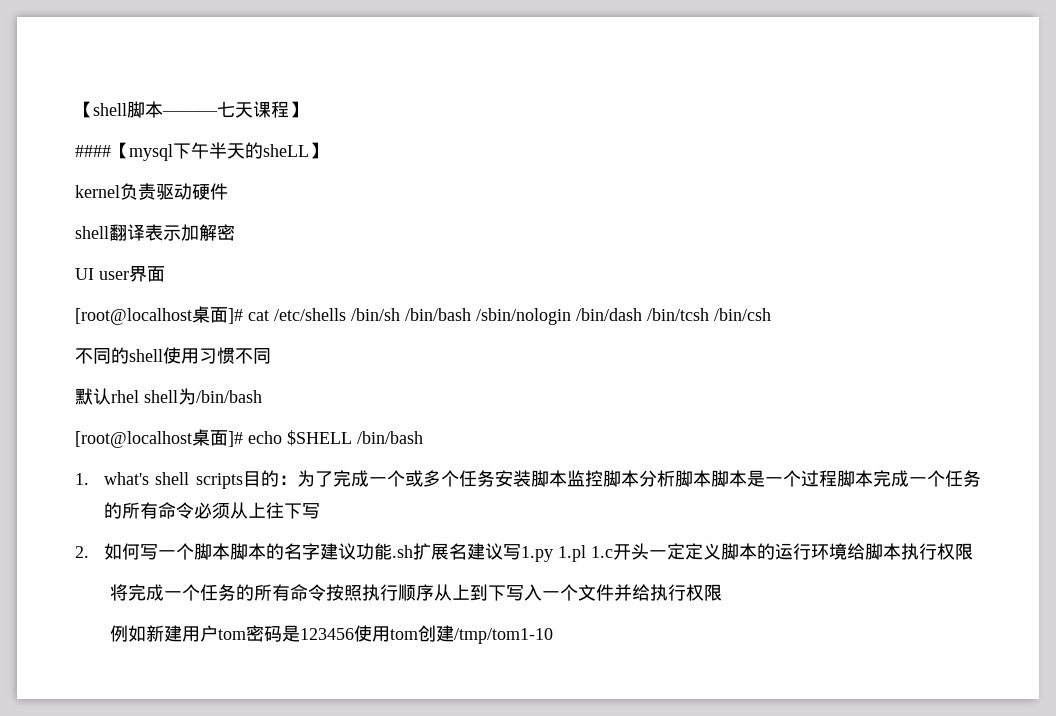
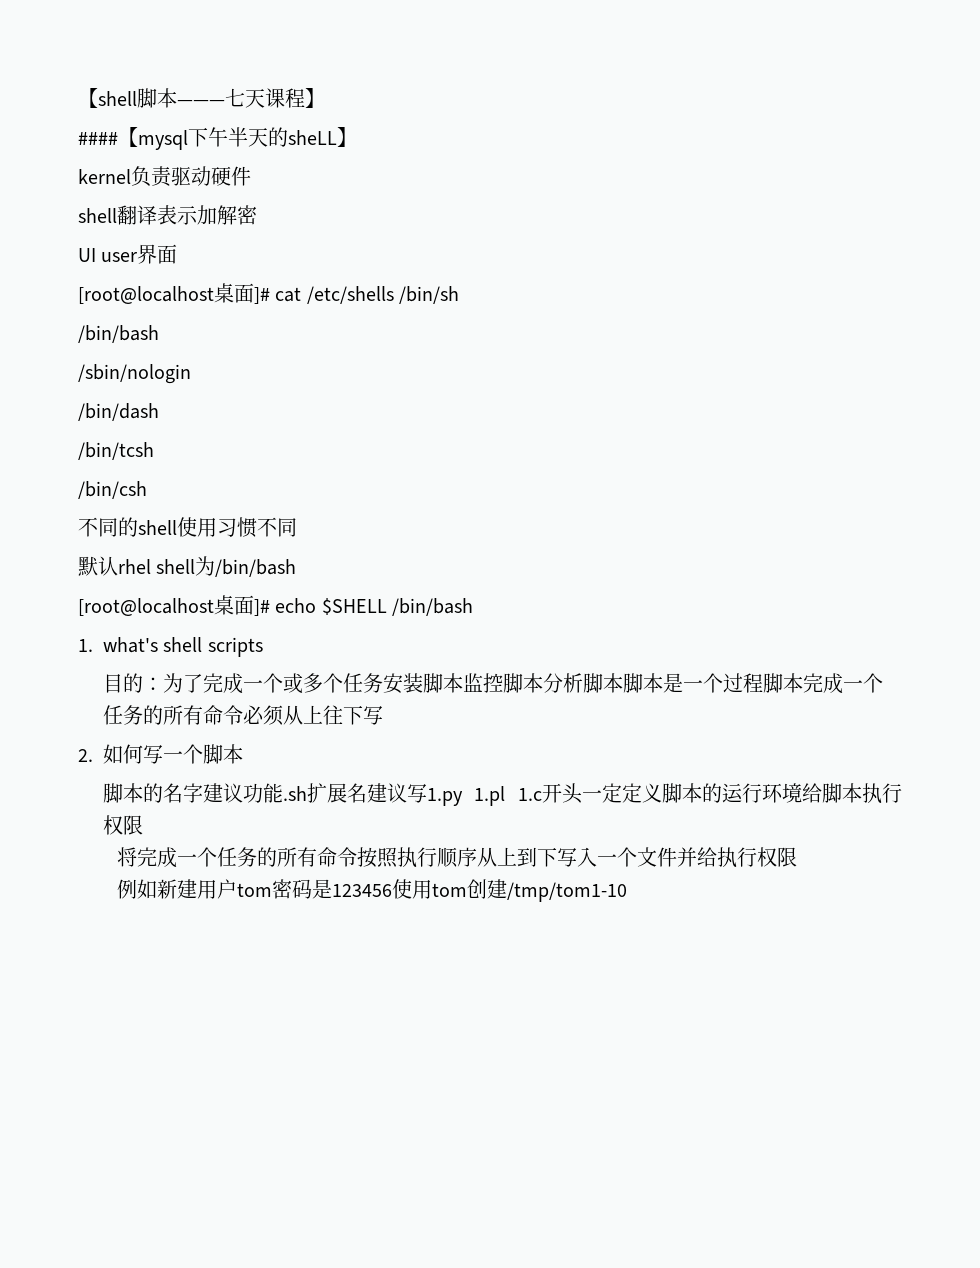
- [root@localhost桌面]# cat /etc/shells /bin/sh /bin/bash /sbin/nologin /bin/dash /bin/tcsh /bin/csh
+ [root@localhost桌面]# cat /etc/shells /bin/sh
+ /bin/bash
+ /sbin/nologin
+ /bin/dash
+ /bin/tcsh
+ /bin/csh
- 1. what's shell scripts目的：为了完成一个或多个任务安装脚本监控脚本分析脚本脚本是一个过程脚本完成一个任务的所有命令必须从上往下写
+ 1. what's shell scripts
+ 目的：为了完成一个或多个任务安装脚本监控脚本分析脚本脚本是一个过程脚本完成一个任务的所有命令必须从上往下写
- 2.如何写一个脚本脚本的名字建议功能.sh扩展名建议写1.py 1.pl 1.c开头一定定义脚本的运行环境给脚本执行权限
+ 2.如何写一个脚本
+ 脚本的名字建议功能.sh扩展名建议写1.py 1.pl 1.c开头一定定义脚本的运行环境给脚本执行权限

